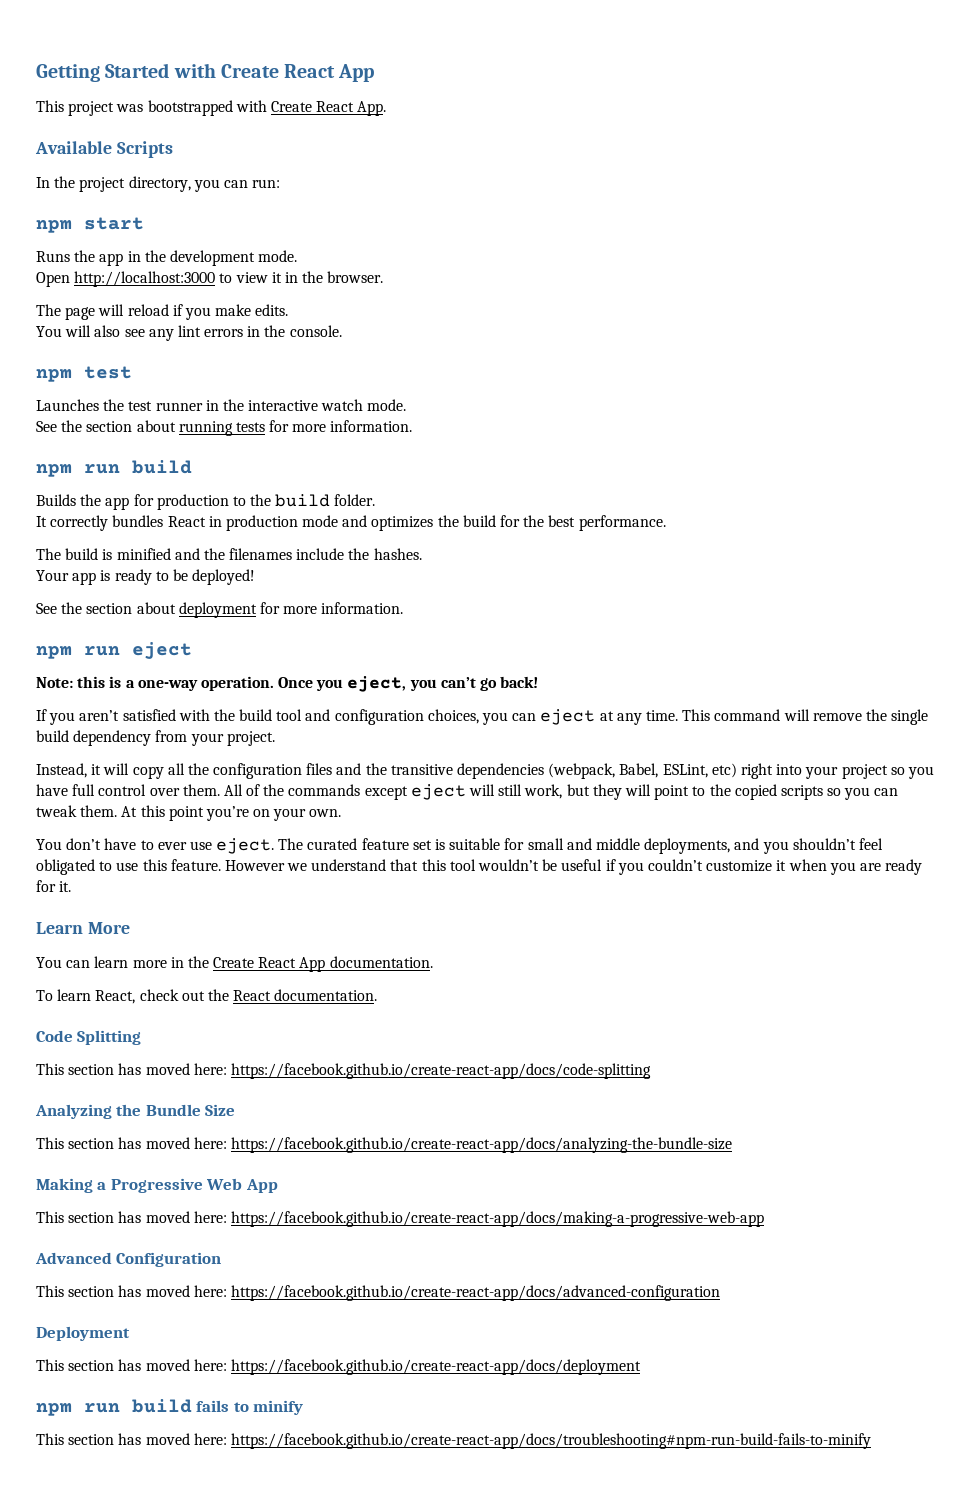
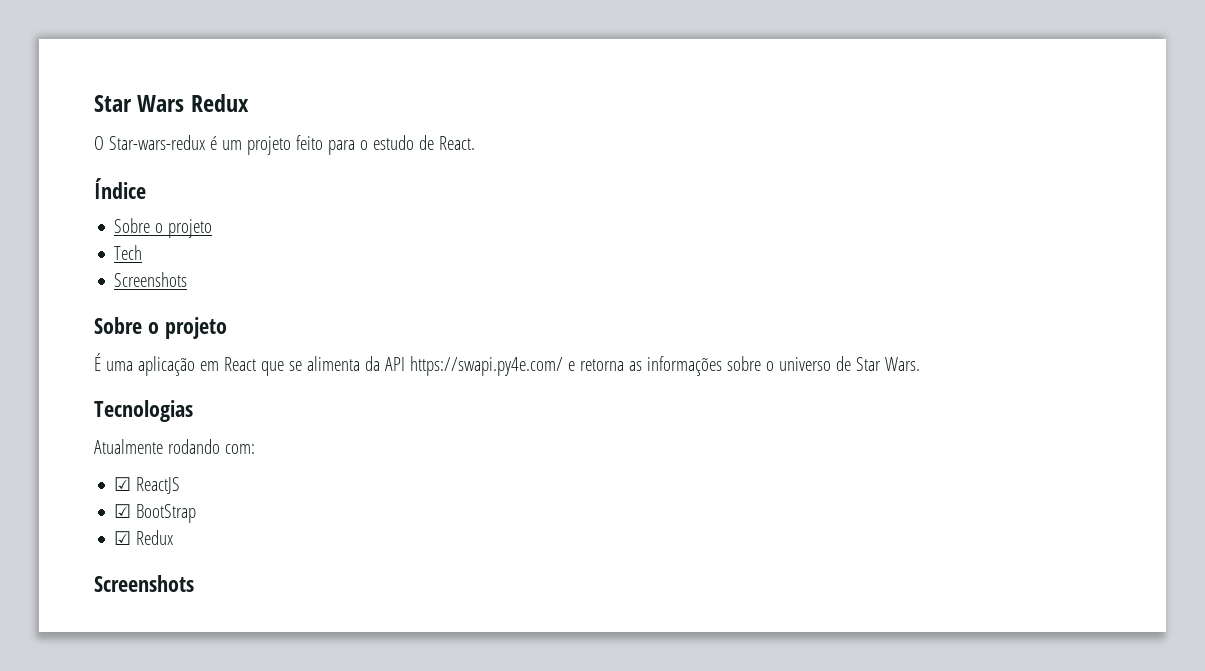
- Getting Started with Create React App
- This project was bootstrapped with Create React App.
- Available Scripts
- In the project directory, you can run:
- npm start
- Runs the app in the development mode.
- Open http://localhost:3000 to view it in the browser.
- The page will reload if you make edits.
- You will also see any lint errors in the console.
- npm test
- Launches the test runner in the interactive watch mode.
- See the section about running tests for more information.
- npm run build
- Builds the app for production to the build folder.
- It correctly bundles React in production mode and optimizes the build for the best performance.
- The build is minified and the filenames include the hashes.
- Your app is ready to be deployed!
- See the section about deployment for more information.
- npm run eject
- Note: this is a one-way operation. Once you eject, you can’t go back!
- If you aren’t satisfied with the build tool and configuration choices, you can eject at any time. This command will remove the single build dependency from your project.
- Instead, it will copy all the configuration files and the transitive dependencies (webpack, Babel, ESLint, etc) right into your project so you have full control over them. All of the commands except eject will still work, but they will point to the copied scripts so you can tweak them. At this point you’re on your own.
- You don’t have to ever use eject. The curated feature set is suitable for small and middle deployments, and you shouldn’t feel obligated to use this feature. However we understand that this tool wouldn’t be useful if you couldn’t customize it when you are ready for it.
- Learn More
- You can learn more in the Create React App documentation.
- To learn React, check out the React documentation.
- Code Splitting
- This section has moved here: https://facebook.github.io/create-react-app/docs/code-splitting
- Analyzing the Bundle Size
- This section has moved here: https://facebook.github.io/create-react-app/docs/analyzing-the-bundle-size
- Making a Progressive Web App
- This section has moved here: https://facebook.github.io/create-react-app/docs/making-a-progressive-web-app
- Advanced Configuration
- This section has moved here: https://facebook.github.io/create-react-app/docs/advanced-configuration
- Deployment
- This section has moved here: https://facebook.github.io/create-react-app/docs/deployment
- npm run build fails to minify
- This section has moved here: https://facebook.github.io/create-react-app/docs/troubleshooting#npm-run-build-fails-to-minify
+ Star Wars Redux
+ O Star-wars-redux é um projeto feito para o estudo de React.
+ Índice
+ Sobre o projeto
+ Tech
+ Screenshots
+ Sobre o projeto
+ É uma aplicação em React que se alimenta da API https://swapi.py4e.com/ e retorna as informações sobre o universo de Star Wars.
+ Tecnologias
+ Atualmente rodando com:
+ ☑ ReactJS
+ ☑ BootStrap
+ ☑ Redux
+ Screenshots

